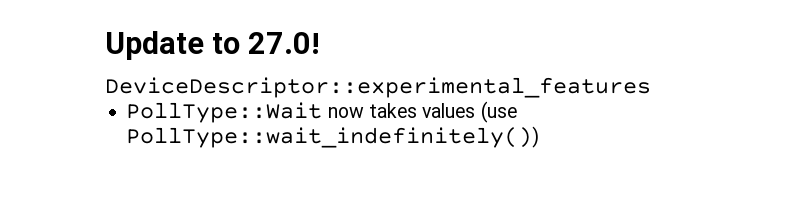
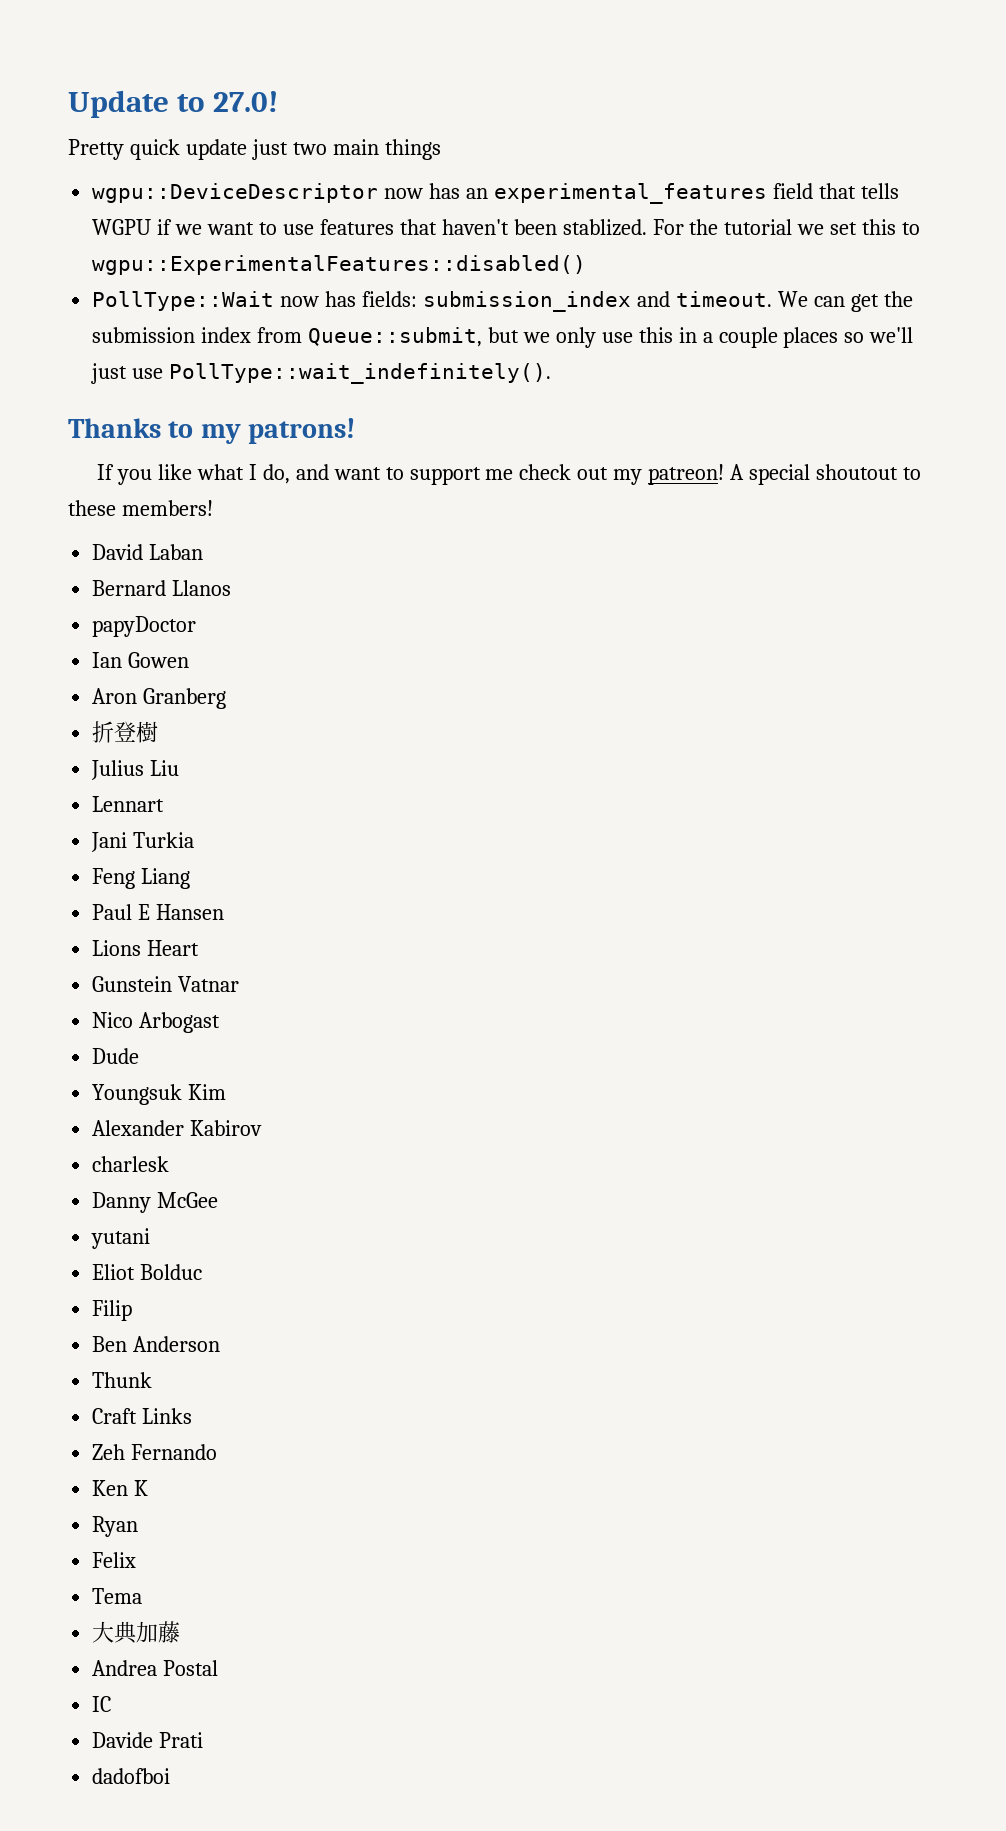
- DeviceDescriptor::experimental_features
- PollType::Wait now takes values (use PollType::wait_indefinitely())
+ Pretty quick update just two main things
+ wgpu::DeviceDescriptor now has an experimental_features field that tells WGPU if we want to use features that haven't been stablized. For the tutorial we set this to wgpu::ExperimentalFeatures::disabled()
+ PollType::Wait now has fields: submission_index and timeout. We can get the submission index from Queue::submit, but we only use this in a couple places so we'll just use PollType::wait_indefinitely().
+ Thanks to my patrons!
+ If you like what I do, and want to support me check out my patreon! A special shoutout to these members!
+ David Laban
+ Bernard Llanos
+ papyDoctor
+ Ian Gowen
+ Aron Granberg
+ 折登樹
+ Julius Liu
+ Lennart
+ Jani Turkia
+ Feng Liang
+ Paul E Hansen
+ Lions Heart
+ Gunstein Vatnar
+ Nico Arbogast
+ Dude
+ Youngsuk Kim
+ Alexander Kabirov
+ charlesk
+ Danny McGee
+ yutani
+ Eliot Bolduc
+ Filip
+ Ben Anderson
+ Thunk
+ Craft Links
+ Zeh Fernando
+ Ken K
+ Ryan
+ Felix
+ Tema
+ 大典加藤
+ Andrea Postal
+ IC
+ Davide Prati
+ dadofboi

